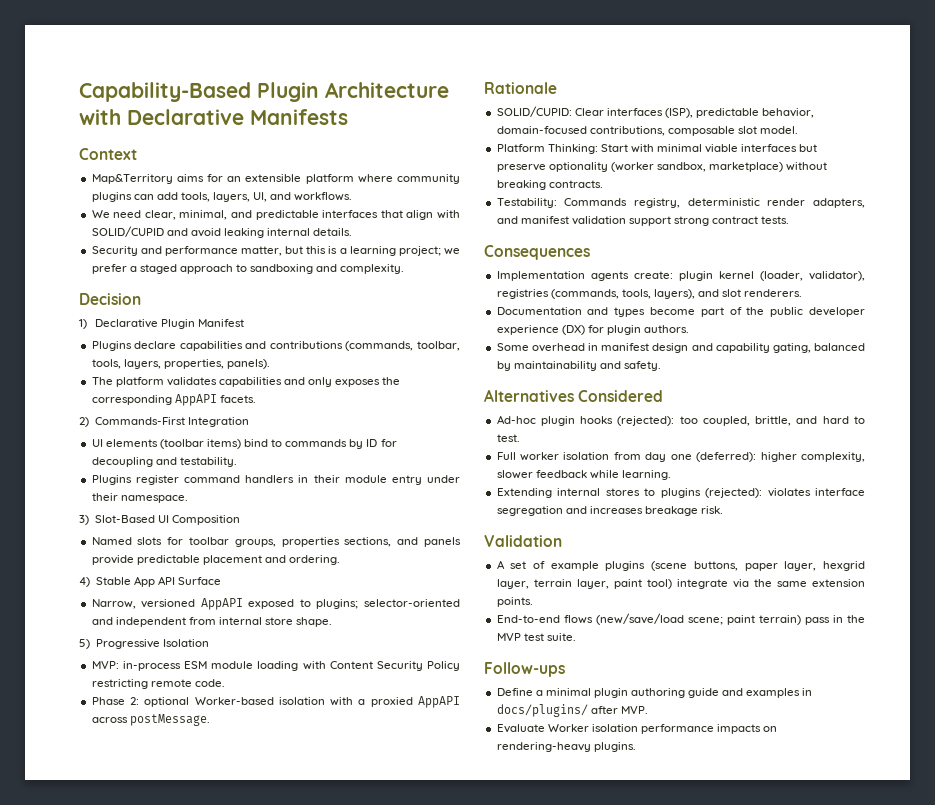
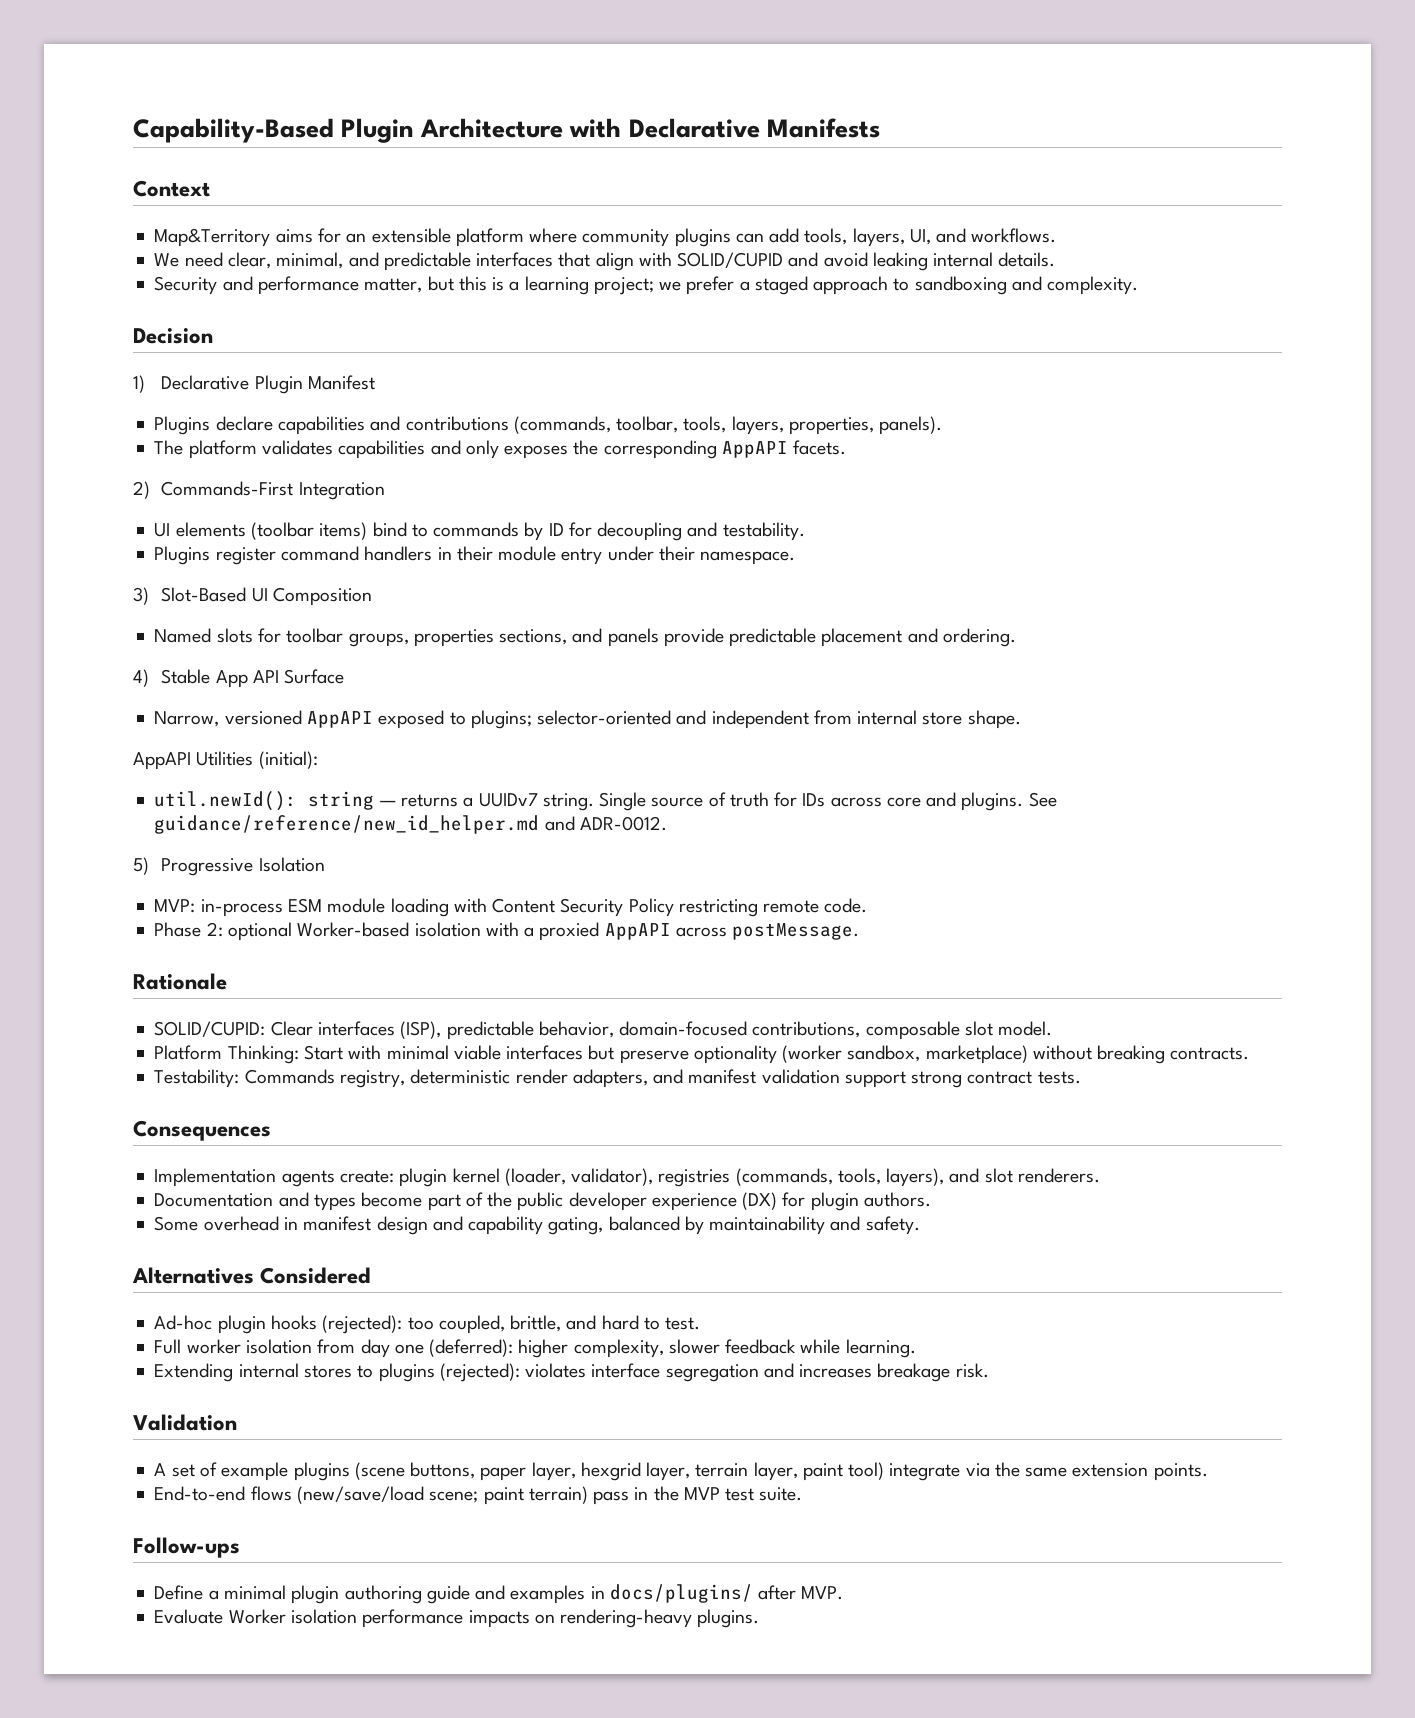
+ AppAPI Utilities (initial):
+ util.newId(): string — returns a UUIDv7 string. Single source of truth for IDs across core and plugins. See guidance/reference/new_id_helper.md and ADR-0012.

